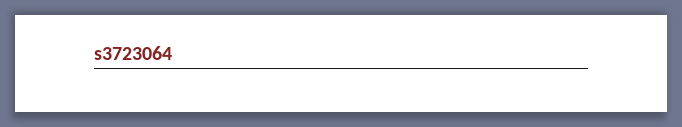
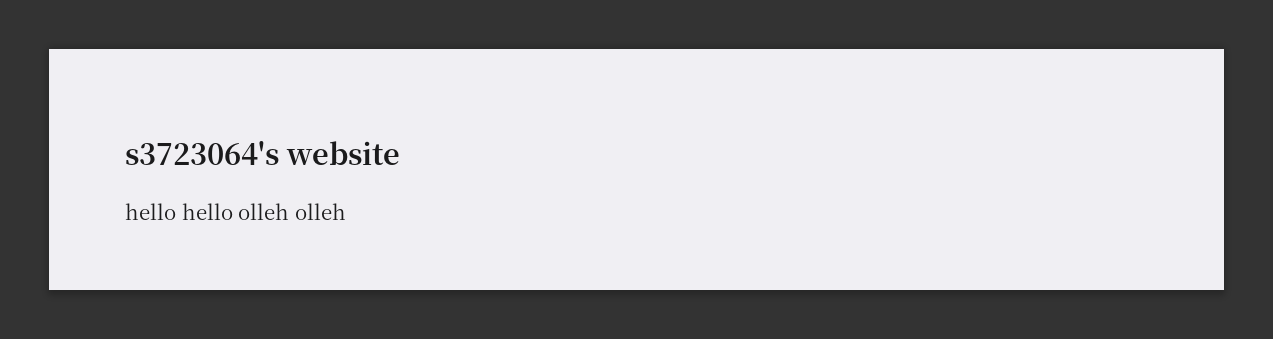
- s3723064
+ s3723064's website
+ hello hello olleh olleh

